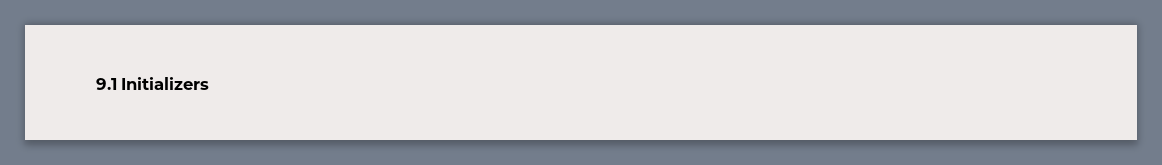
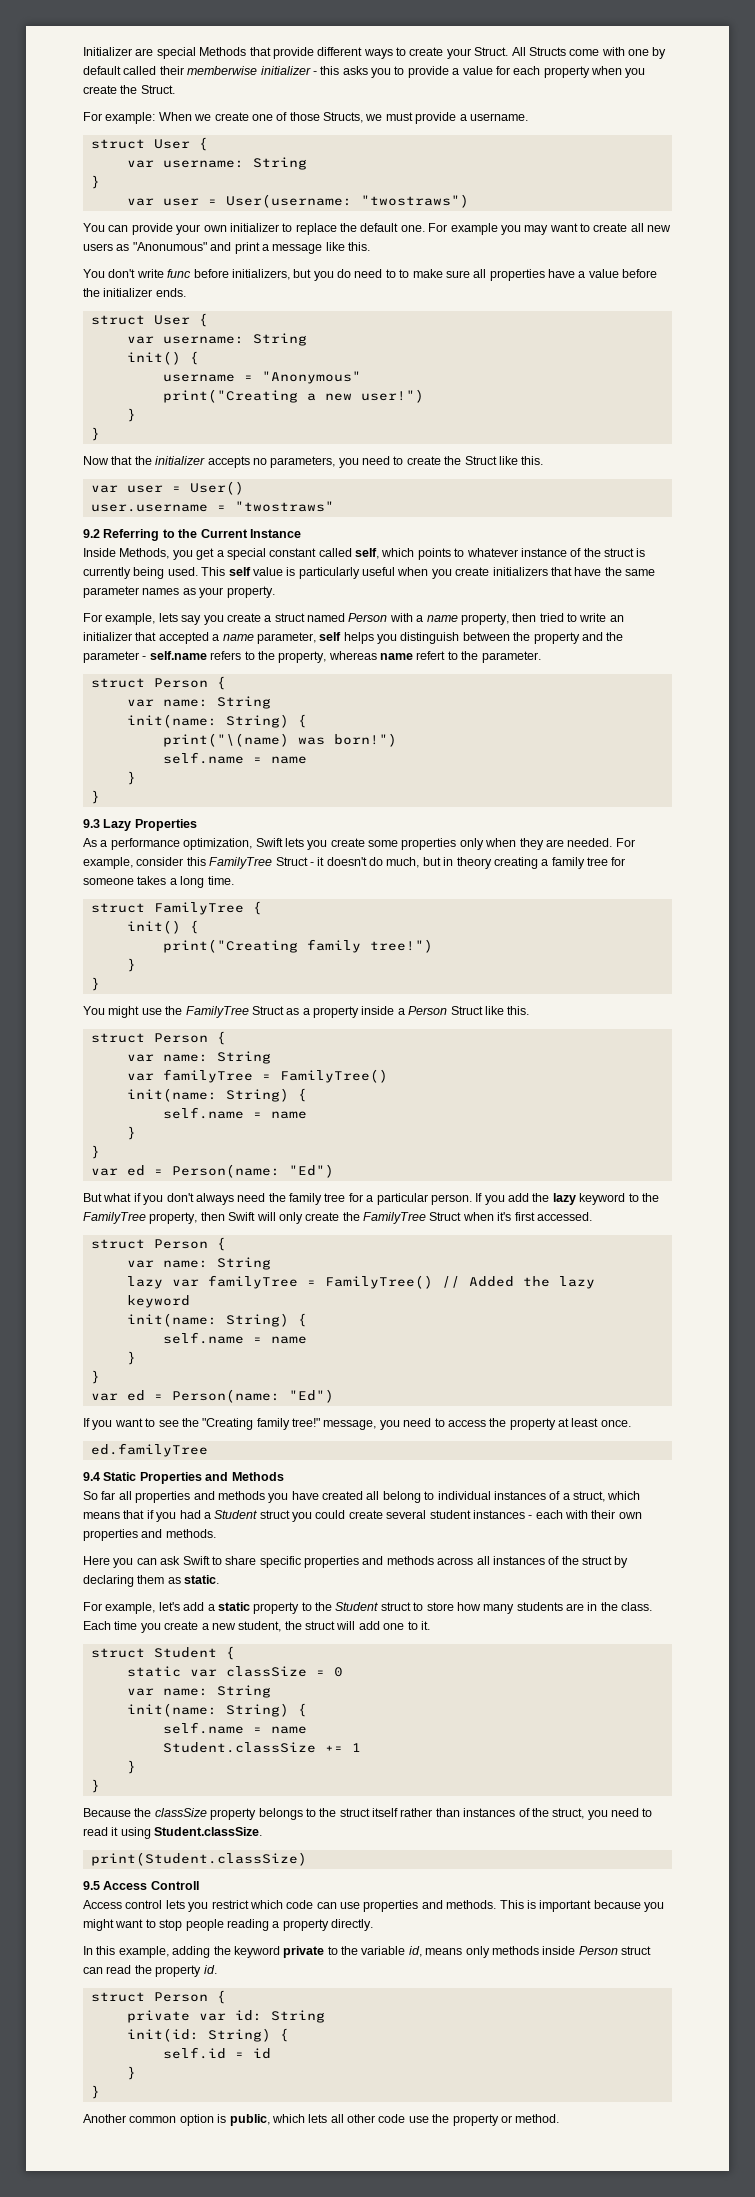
- 9.1 Initializers
+ Initializer are special Methods that provide different ways to create your Struct. All Structs come with one by default called their memberwise initializer - this asks you to provide a value for each property when you create the Struct.
+ For example: When we create one of those Structs, we must provide a username.
+ struct User {
+ var username: String
+ }
+ var user = User(username: "twostraws")
+ You can provide your own initializer to replace the default one. For example you may want to create all new users as "Anonumous" and print a message like this.
+ You don't write func before initializers, but you do need to to make sure all properties have a value before the initializer ends.
+ struct User {
+ var username: String
+ init() {
+ username = "Anonymous"
+ print("Creating a new user!")
+ }
+ }
+ Now that the initializer accepts no parameters, you need to create the Struct like this.
+ var user = User()
+ user.username = "twostraws"
+ 9.2 Referring to the Current Instance
+ Inside Methods, you get a special constant called self, which points to whatever instance of the struct is currently being used. This self value is particularly useful when you create initializers that have the same parameter names as your property.
+ For example, lets say you create a struct named Person with a name property, then tried to write an initializer that accepted a name parameter, self helps you distinguish between the property and the parameter - self.name refers to the property, whereas name refert to the parameter.
+ struct Person {
+ var name: String
+ init(name: String) {
+ print("\(name) was born!")
+ self.name = name
+ }
+ }
+ 9.3 Lazy Properties
+ As a performance optimization, Swift lets you create some properties only when they are needed. For example, consider this FamilyTree Struct - it doesn't do much, but in theory creating a family tree for someone takes a long time.
+ struct FamilyTree {
+ init() {
+ print("Creating family tree!")
+ }
+ }
+ You might use the FamilyTree Struct as a property inside a Person Struct like this.
+ struct Person {
+ var name: String
+ var familyTree = FamilyTree()
+ init(name: String) {
+ self.name = name
+ }
+ }
+ var ed = Person(name: "Ed")
+ But what if you don't always need the family tree for a particular person. If you add the lazy keyword to the FamilyTree property, then Swift will only create the FamilyTree Struct when it's first accessed.
+ struct Person {
+ var name: String
+ lazy var familyTree = FamilyTree() // Added the lazy keyword
+ init(name: String) {
+ self.name = name
+ }
+ }
+ var ed = Person(name: "Ed")
+ If you want to see the "Creating family tree!" message, you need to access the property at least once.
+ ed.familyTree
+ 9.4 Static Properties and Methods
+ So far all properties and methods you have created all belong to individual instances of a struct, which means that if you had a Student struct you could create several student instances - each with their own properties and methods.
+ Here you can ask Swift to share specific properties and methods across all instances of the struct by declaring them as static.
+ For example, let's add a static property to the Student struct to store how many students are in the class. Each time you create a new student, the struct will add one to it.
+ struct Student {
+ static var classSize = 0
+ var name: String
+ init(name: String) {
+ self.name = name
+ Student.classSize += 1
+ }
+ }
+ Because the classSize property belongs to the struct itself rather than instances of the struct, you need to read it using Student.classSize.
+ print(Student.classSize)
+ 9.5 Access Controll
+ Access control lets you restrict which code can use properties and methods. This is important because you might want to stop people reading a property directly.
+ In this example, adding the keyword private to the variable id, means only methods inside Person struct can read the property id.
+ struct Person {
+ private var id: String
+ init(id: String) {
+ self.id = id
+ }
+ }
+ Another common option is public, which lets all other code use the property or method.

